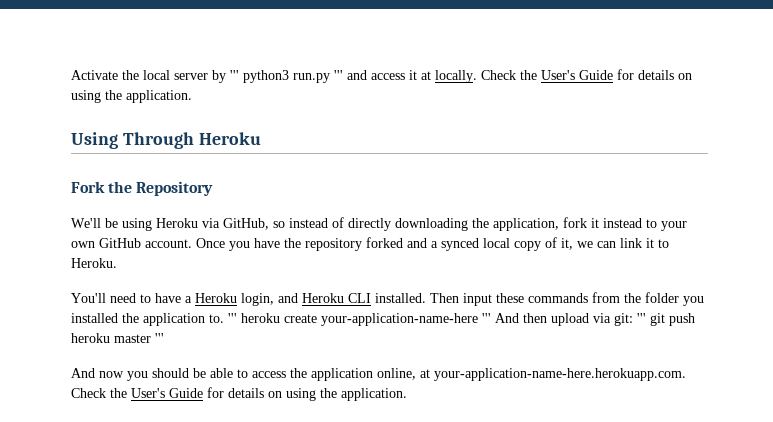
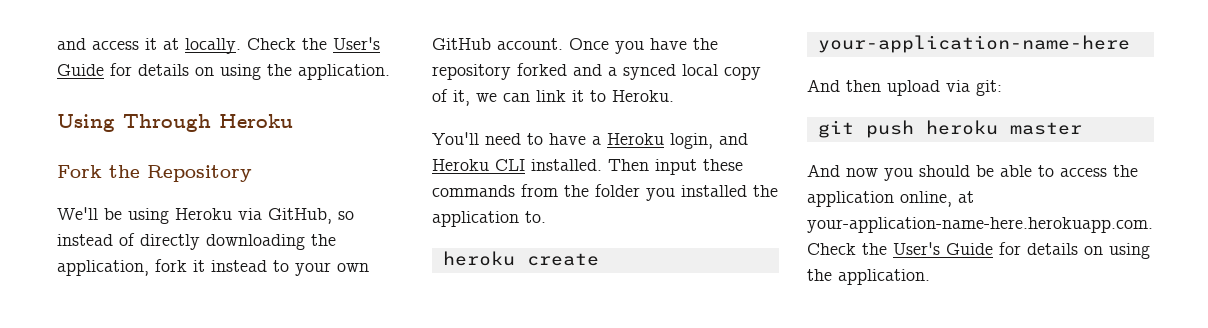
- Activate the local server by ''' python3 run.py ''' and access it at locally.
+ and access it at locally.
- Then input these commands from the folder you installed the application to. ''' heroku create your-application-name-here ''' And then upload via git: ''' git push heroku master '''
+ Then input these commands from the folder you installed the application to.
+ heroku create your-application-name-here
+ And then upload via git:
+ git push heroku master

